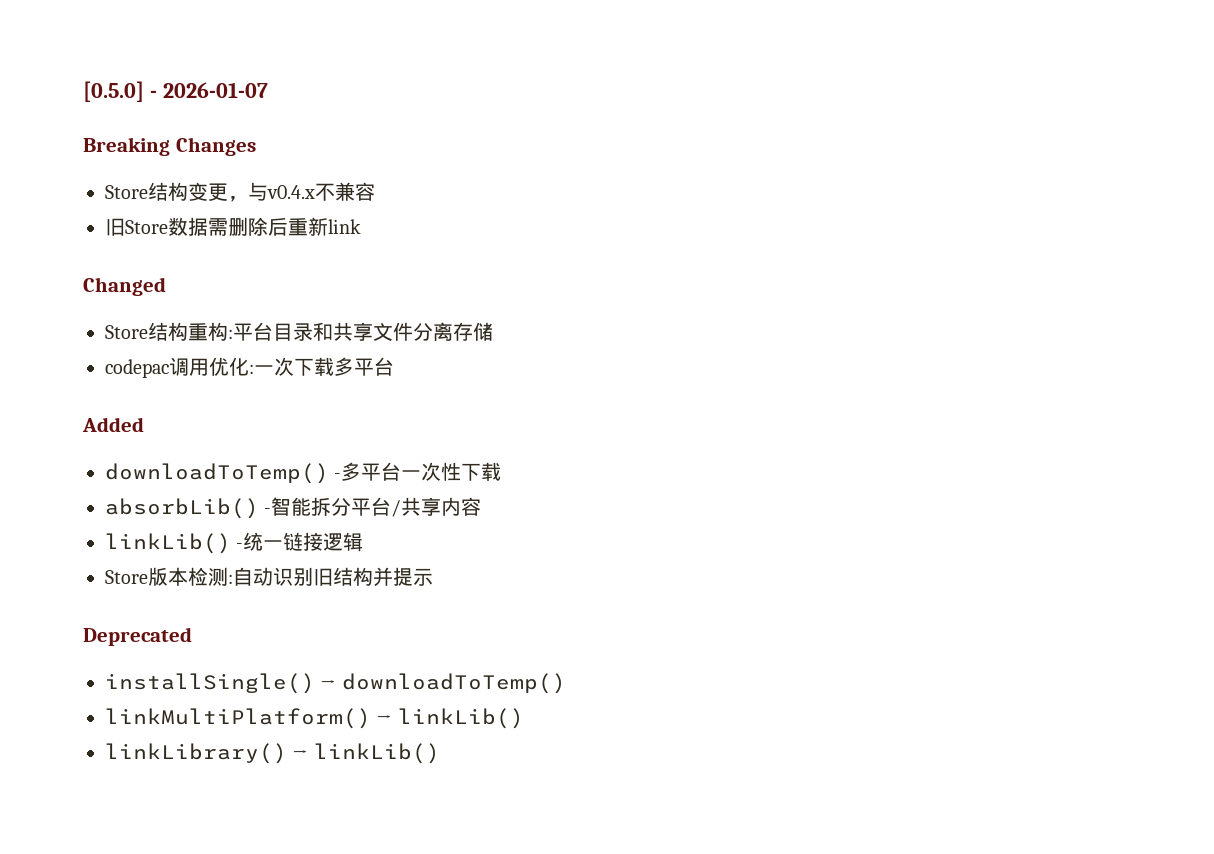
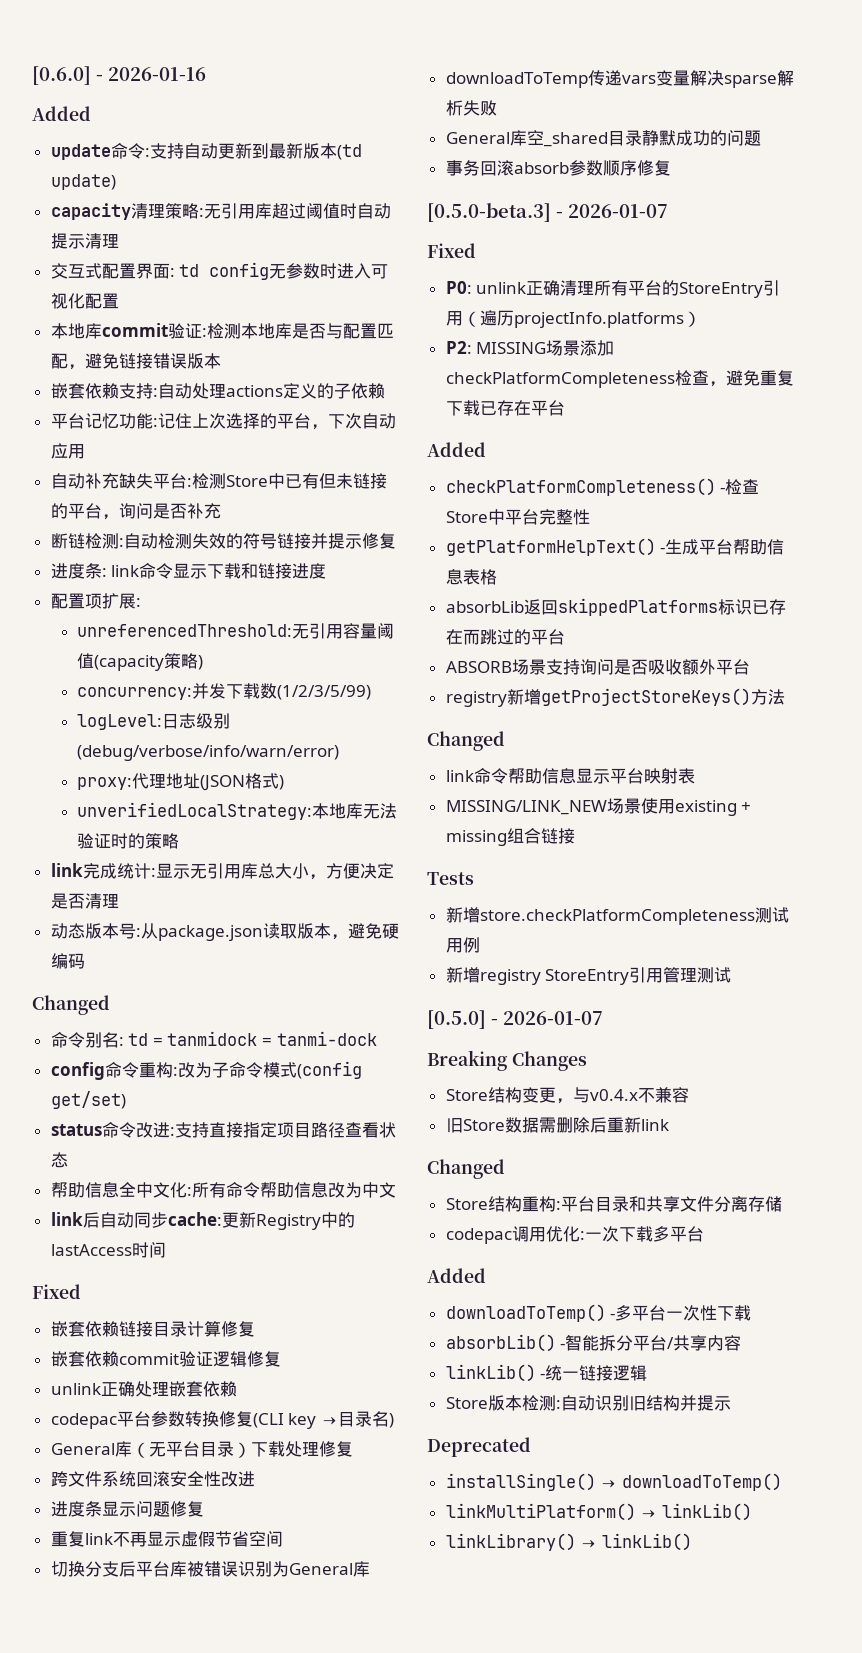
+ [0.6.0] - 2026-01-16
+ Added
+ update命令:支持自动更新到最新版本(td update)
+ capacity清理策略:无引用库超过阈值时自动提示清理
+ 交互式配置界面: td config无参数时进入可视化配置
+ 本地库commit验证:检测本地库是否与配置匹配，避免链接错误版本
+ 嵌套依赖支持:自动处理actions定义的子依赖
+ 平台记忆功能:记住上次选择的平台，下次自动应用
+ 自动补充缺失平台:检测Store中已有但未链接的平台，询问是否补充
+ 断链检测:自动检测失效的符号链接并提示修复
+ 进度条: link命令显示下载和链接进度
+ 配置项扩展:
+ unreferencedThreshold:无引用容量阈值(capacity策略)
+ concurrency:并发下载数(1/2/3/5/99)
+ logLevel:日志级别(debug/verbose/info/warn/error)
+ proxy:代理地址(JSON格式)
+ unverifiedLocalStrategy:本地库无法验证时的策略
+ link完成统计:显示无引用库总大小，方便决定是否清理
+ 动态版本号:从package.json读取版本，避免硬编码
+ Changed
+ 命令别名: td = tanmidock = tanmi-dock
+ config命令重构:改为子命令模式(config get/set)
+ status命令改进:支持直接指定项目路径查看状态
+ 帮助信息全中文化:所有命令帮助信息改为中文
+ link后自动同步cache:更新Registry中的lastAccess时间
+ Fixed
+ 嵌套依赖链接目录计算修复
+ 嵌套依赖commit验证逻辑修复
+ unlink正确处理嵌套依赖
+ codepac平台参数转换修复(CLI key →目录名)
+ General库（无平台目录）下载处理修复
+ 跨文件系统回滚安全性改进
+ 进度条显示问题修复
+ 重复link不再显示虚假节省空间
+ 切换分支后平台库被错误识别为General库
+ downloadToTemp传递vars变量解决sparse解析失败
+ General库空_shared目录静默成功的问题
+ 事务回滚absorb参数顺序修复
+ [0.5.0-beta.3] - 2026-01-07
+ Fixed
+ P0: unlink正确清理所有平台的StoreEntry引用（遍历projectInfo.platforms）
+ P2: MISSING场景添加checkPlatformCompleteness检查，避免重复下载已存在平台
+ Added
+ checkPlatformCompleteness() -检查Store中平台完整性
+ getPlatformHelpText() -生成平台帮助信息表格
+ absorbLib返回skippedPlatforms标识已存在而跳过的平台
+ ABSORB场景支持询问是否吸收额外平台
+ registry新增getProjectStoreKeys()方法
+ Changed
+ link命令帮助信息显示平台映射表
+ MISSING/LINK_NEW场景使用existing + missing组合链接
+ Tests
+ 新增store.checkPlatformCompleteness测试用例
+ 新增registry StoreEntry引用管理测试

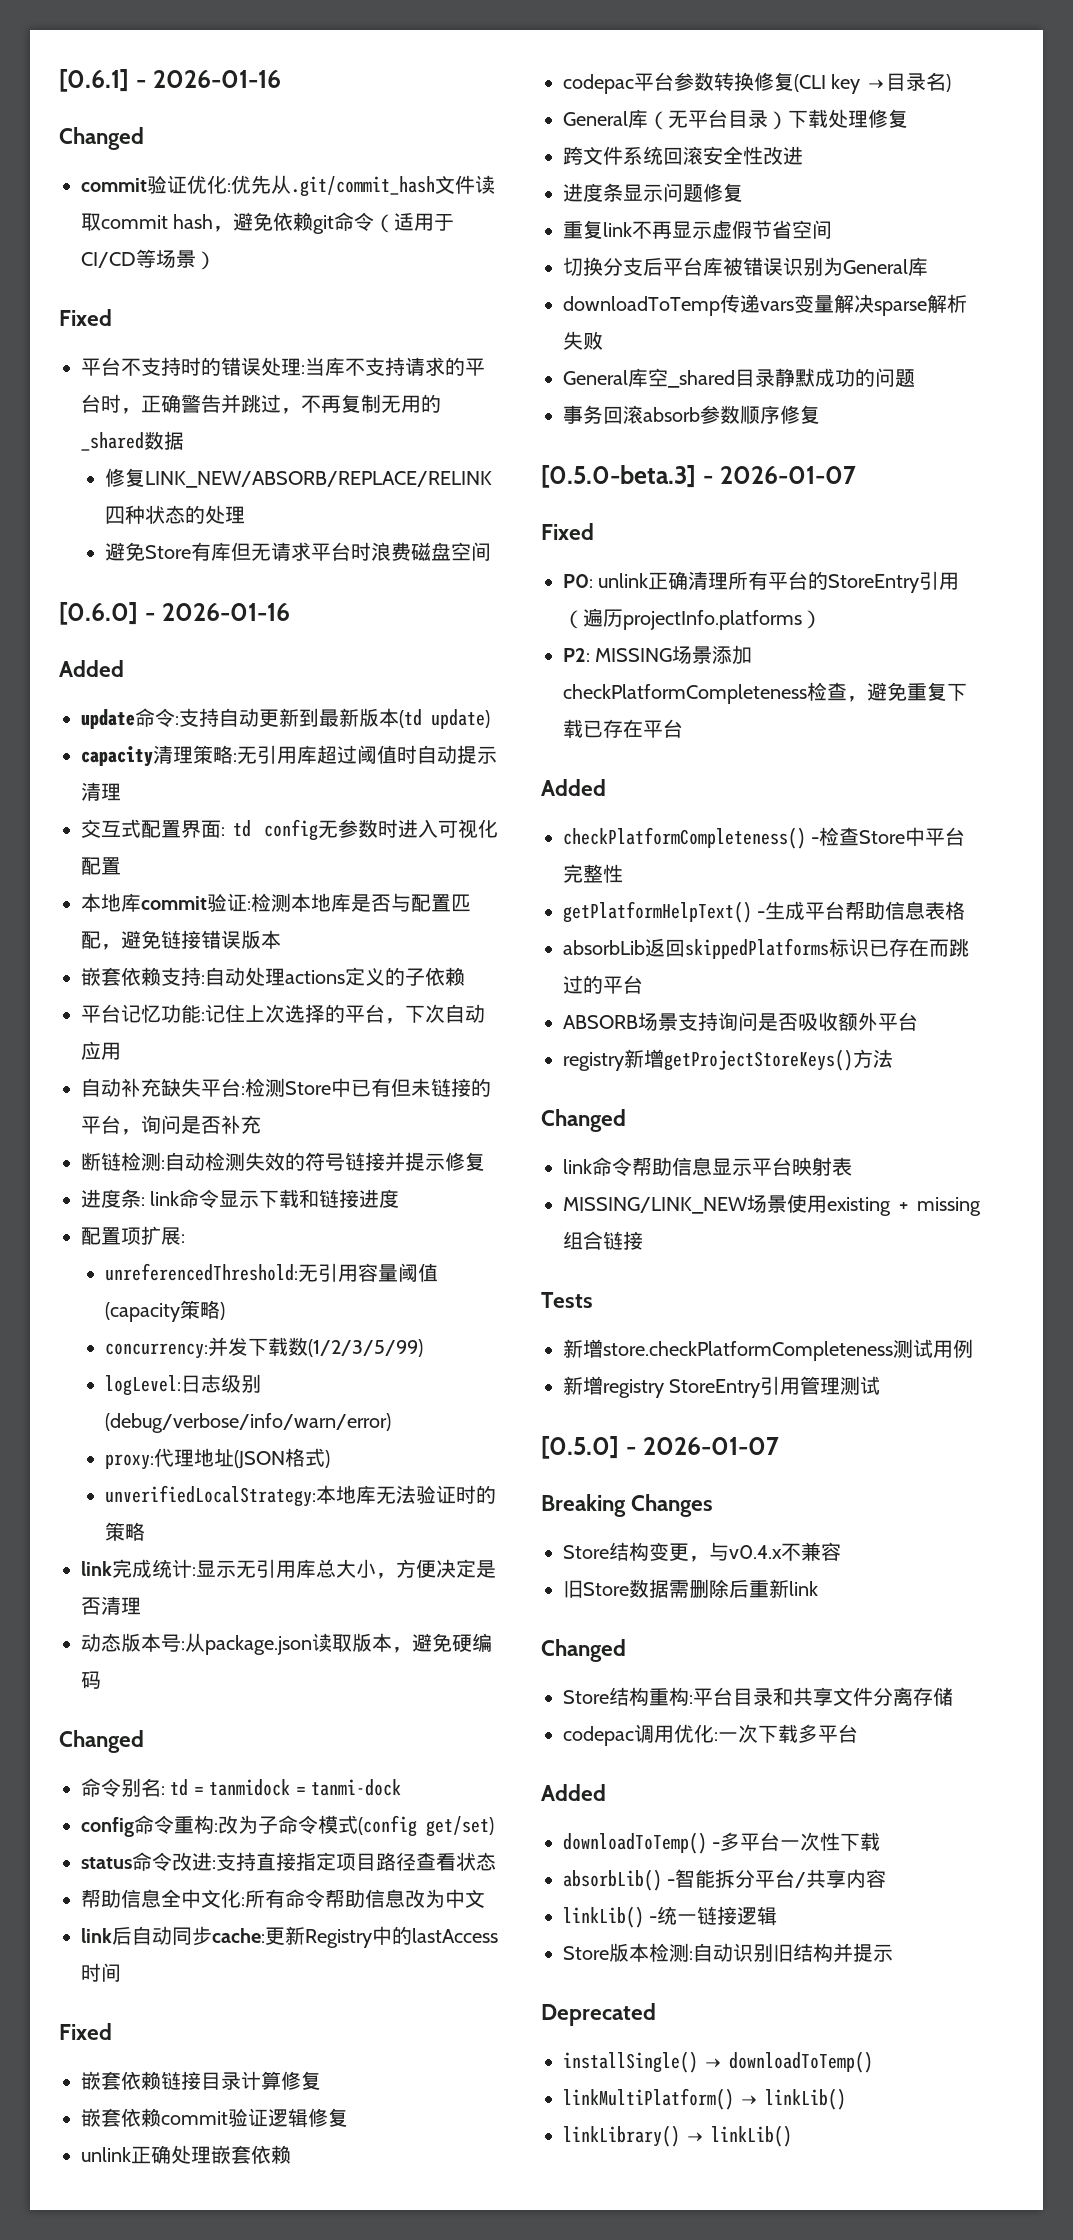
+ [0.6.1] - 2026-01-16
+ Changed
+ commit验证优化:优先从.git/commit_hash文件读取commit hash，避免依赖git命令（适用于CI/CD等场景）
+ Fixed
+ 平台不支持时的错误处理:当库不支持请求的平台时，正确警告并跳过，不再复制无用的_shared数据
+ 修复LINK_NEW/ABSORB/REPLACE/RELINK四种状态的处理
+ 避免Store有库但无请求平台时浪费磁盘空间

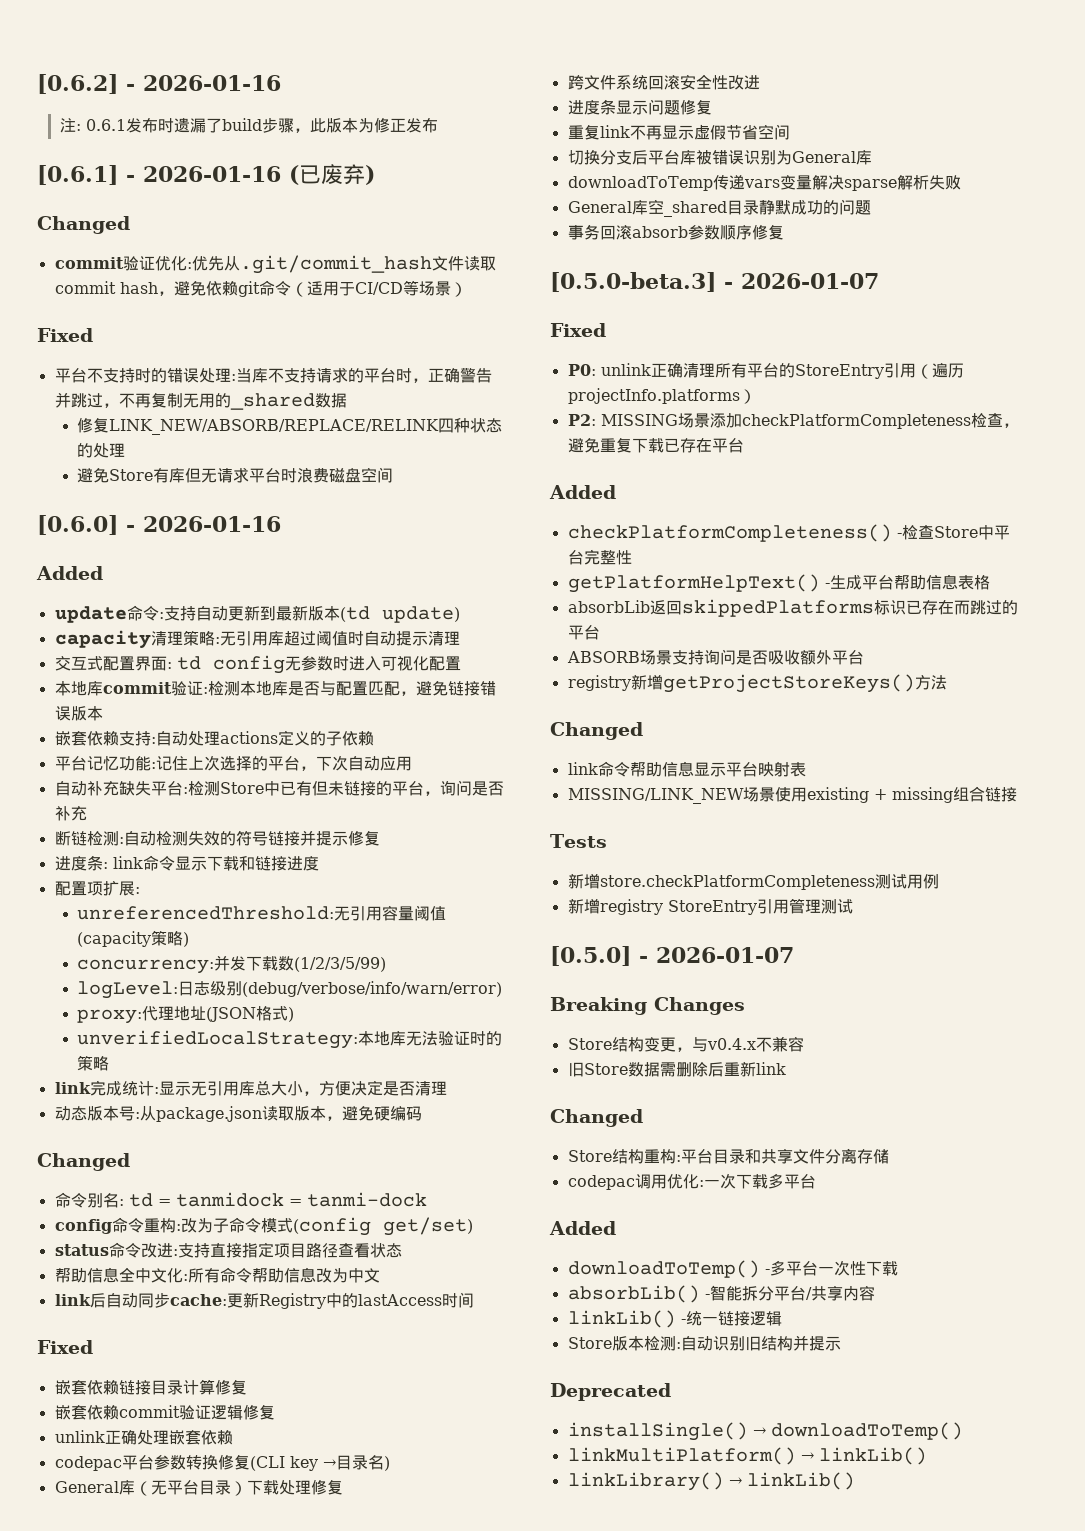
+ [0.6.2] - 2026-01-16
+ 注: 0.6.1发布时遗漏了build步骤，此版本为修正发布
- [0.6.1] - 2026-01-16
+ [0.6.1] - 2026-01-16 (已废弃)

